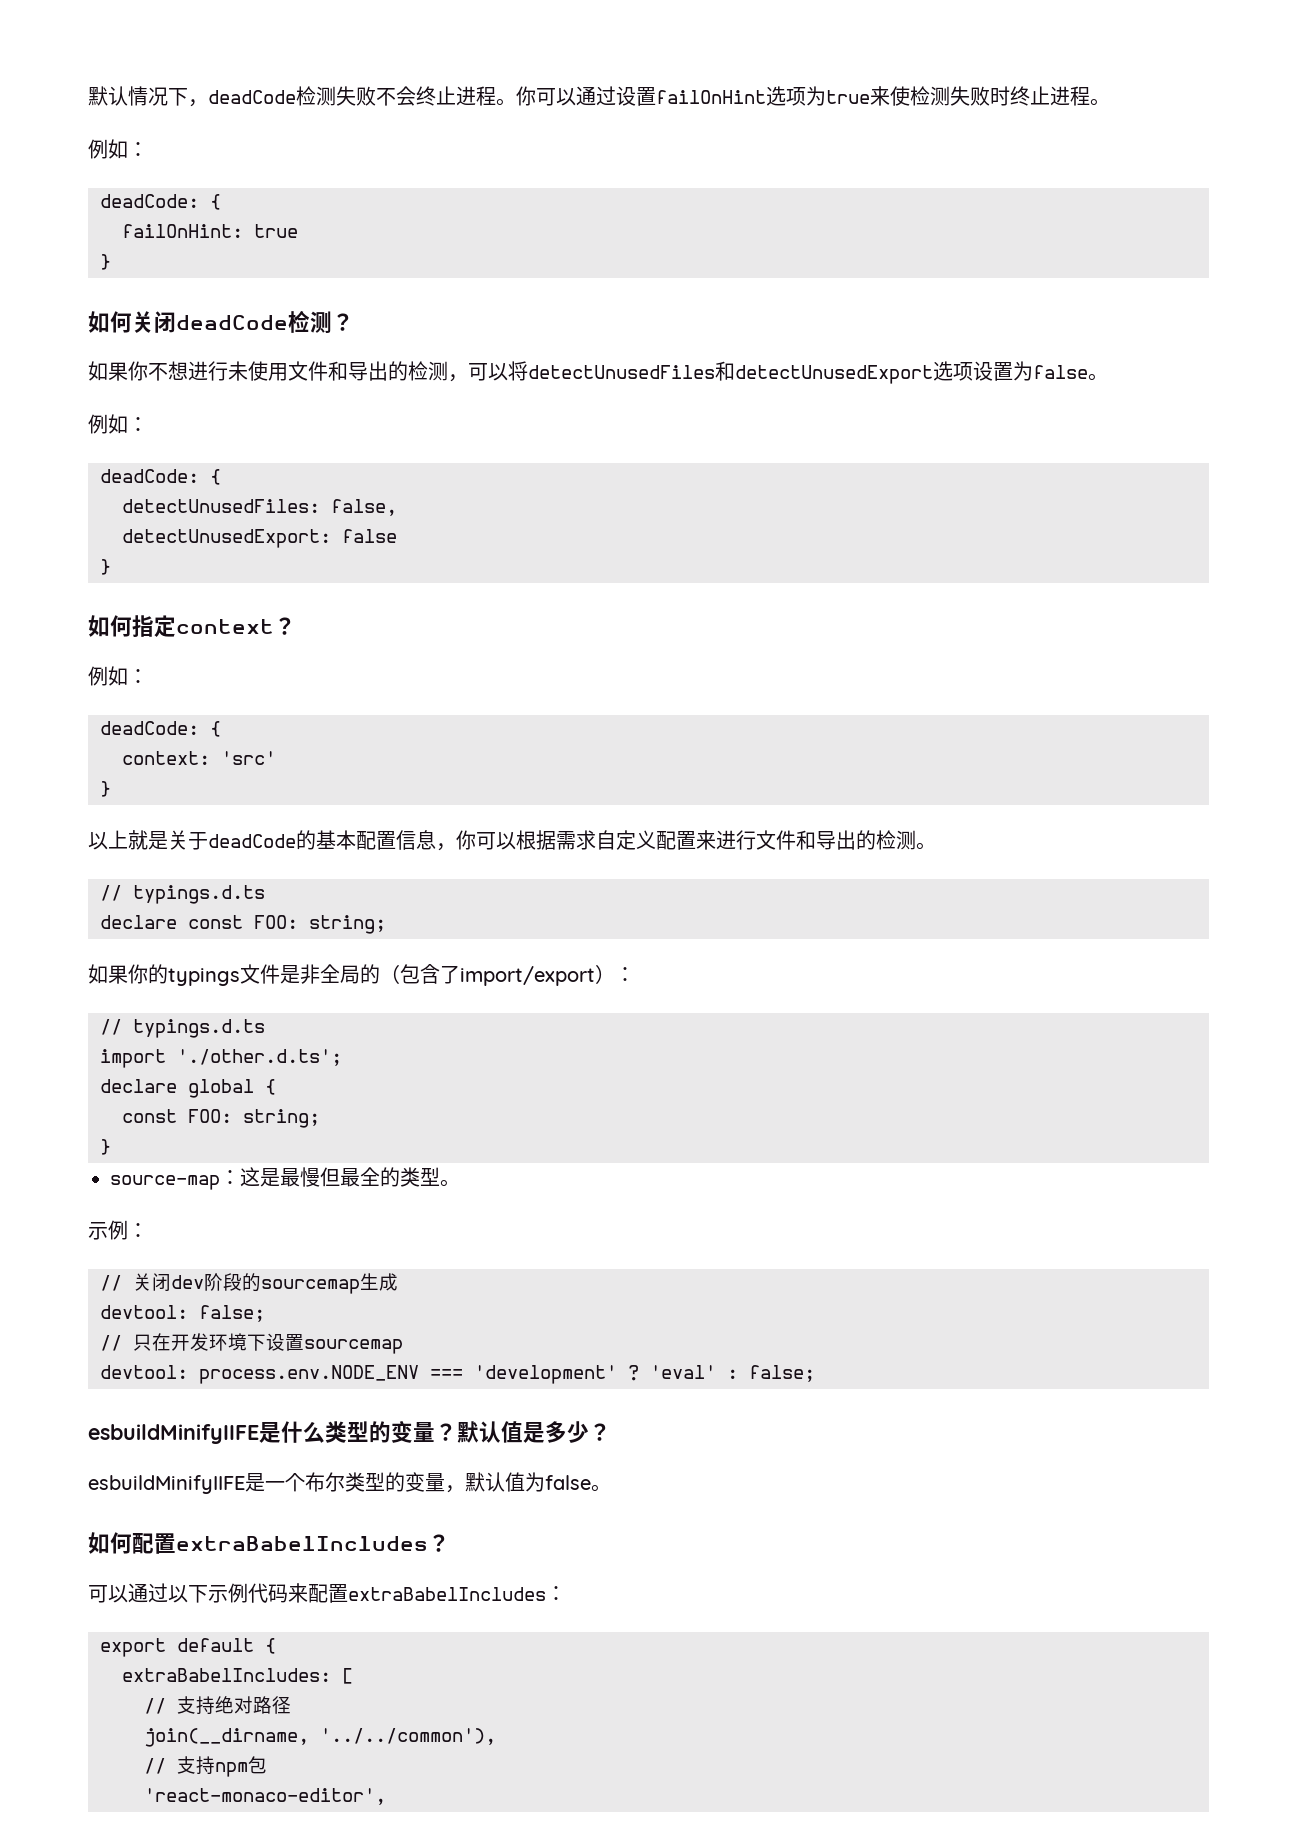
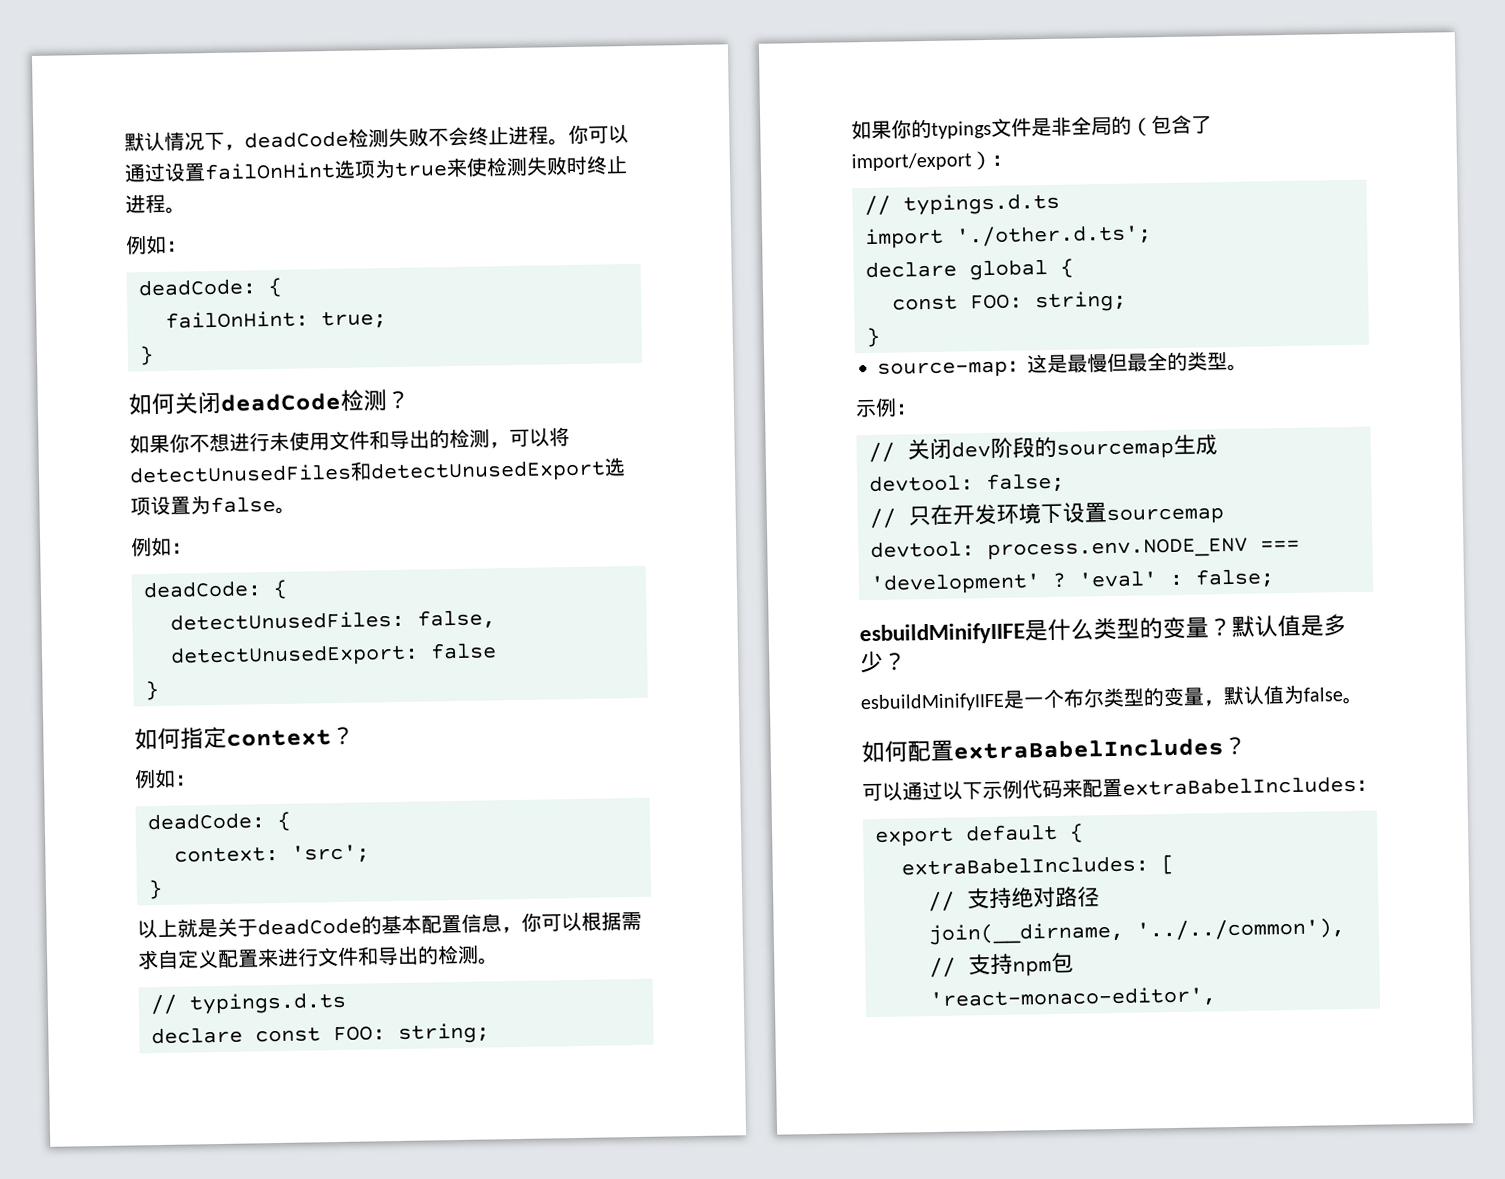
- failOnHint: true
+ failOnHint: true;
- context: 'src'
+ context: 'src';

